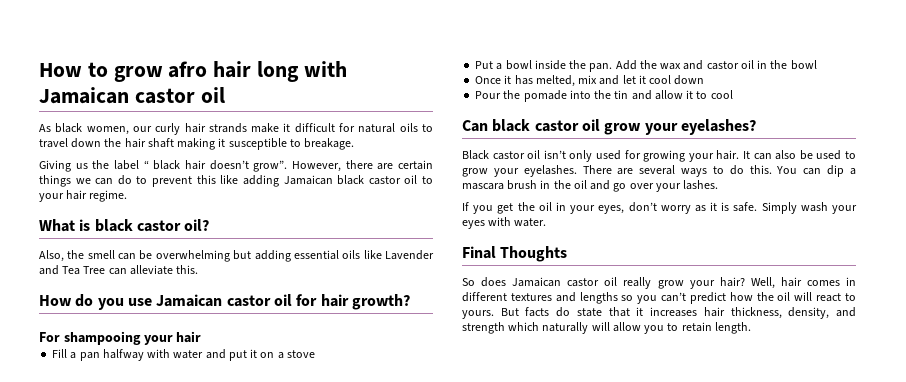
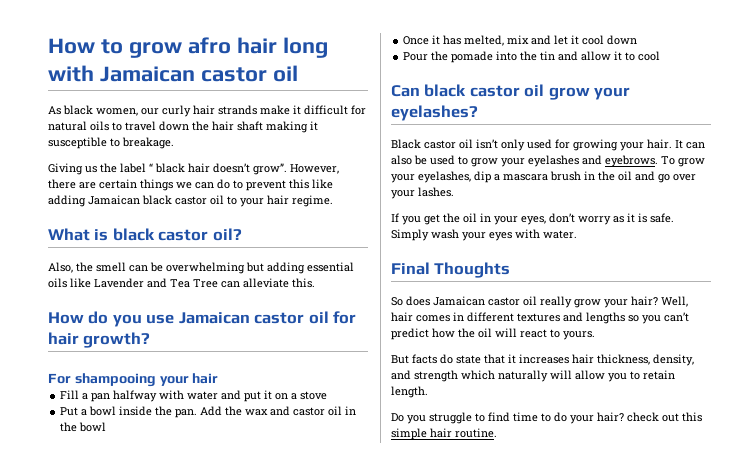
- It can also be used to grow your eyelashes. There are several ways to do this. You can dip a mascara brush in the oil and go over your lashes.
+ It can also be used to grow your eyelashes and eyebrows. To grow your eyelashes, dip a mascara brush in the oil and go over your lashes.
- Well, hair comes in different textures and lengths so you can’t predict how the oil will react to yours. But facts do state that it increases hair thickness, density, and strength which naturally will allow you to retain length.
+ Well, hair comes in different textures and lengths so you can’t predict how the oil will react to yours.
+ But facts do state that it increases hair thickness, density, and strength which naturally will allow you to retain length.
+ Do you struggle to find time to do your hair? check out this simple hair routine.

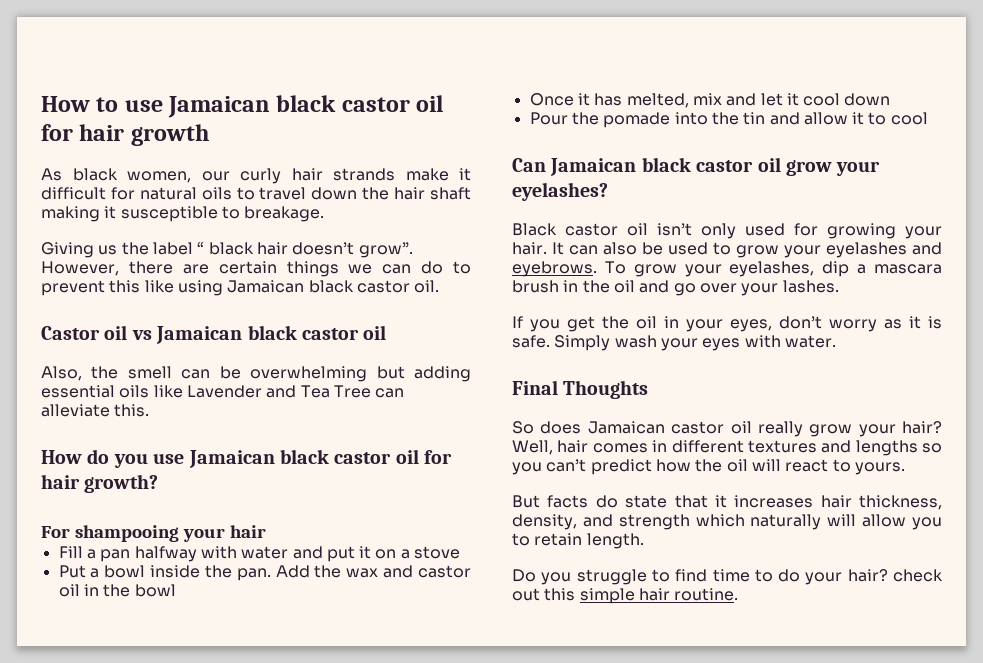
- How to grow afro hair long with Jamaican castor oil
+ How to use Jamaican black castor oil for hair growth
- However, there are certain things we can do to prevent this like adding Jamaican black castor oil to your hair regime.
- What is black castor oil?
+ However, there are certain things we can do to prevent this like using Jamaican black castor oil.
+ Castor oil vs Jamaican black castor oil
- How do you use Jamaican castor oil for hair growth?
+ How do you use Jamaican black castor oil for hair growth?
- Can black castor oil grow your eyelashes?
+ Can Jamaican black castor oil grow your eyelashes?

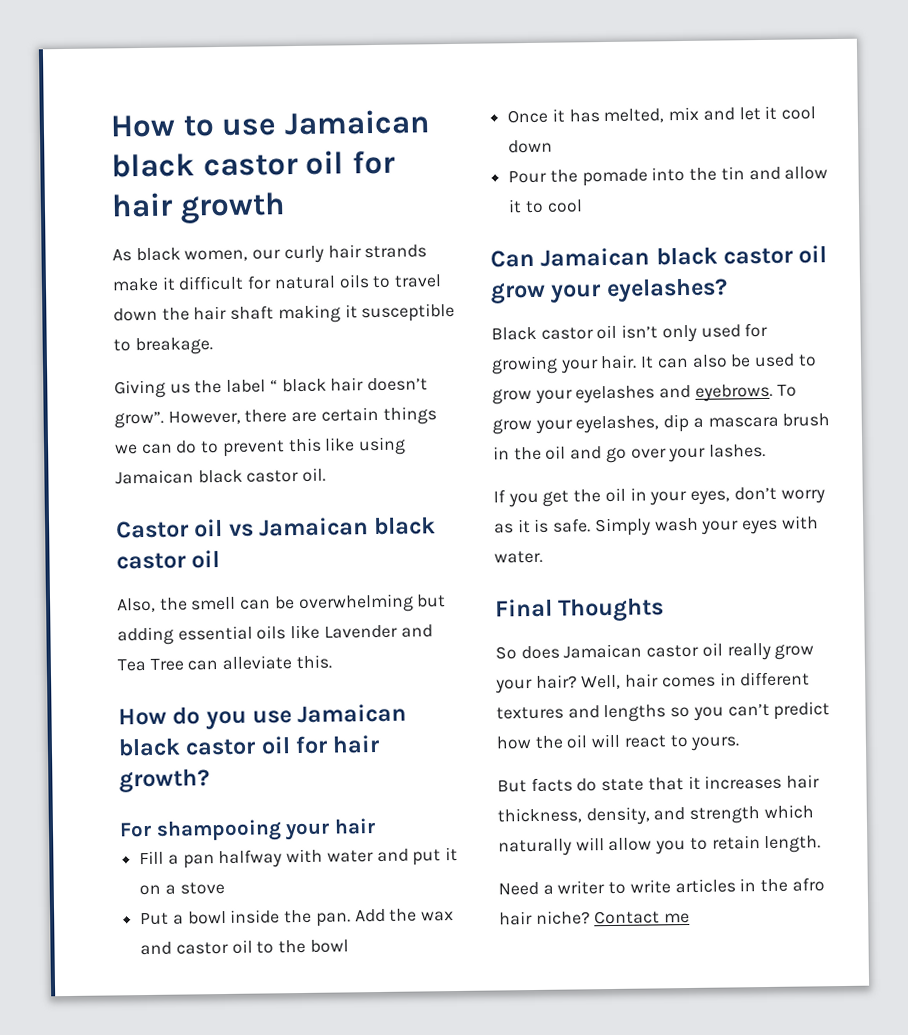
- Add the wax and castor oil in the bowl
+ Add the wax and castor oil to the bowl
- Do you struggle to find time to do your hair? check out this simple hair routine.
+ Need a writer to write articles in the afro hair niche? Contact me

